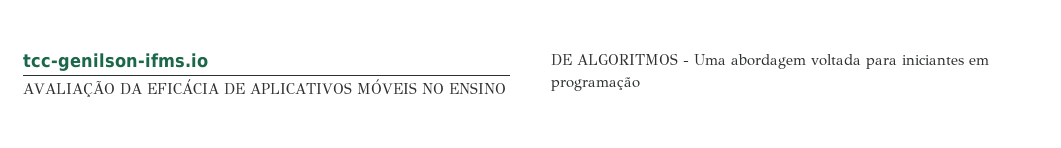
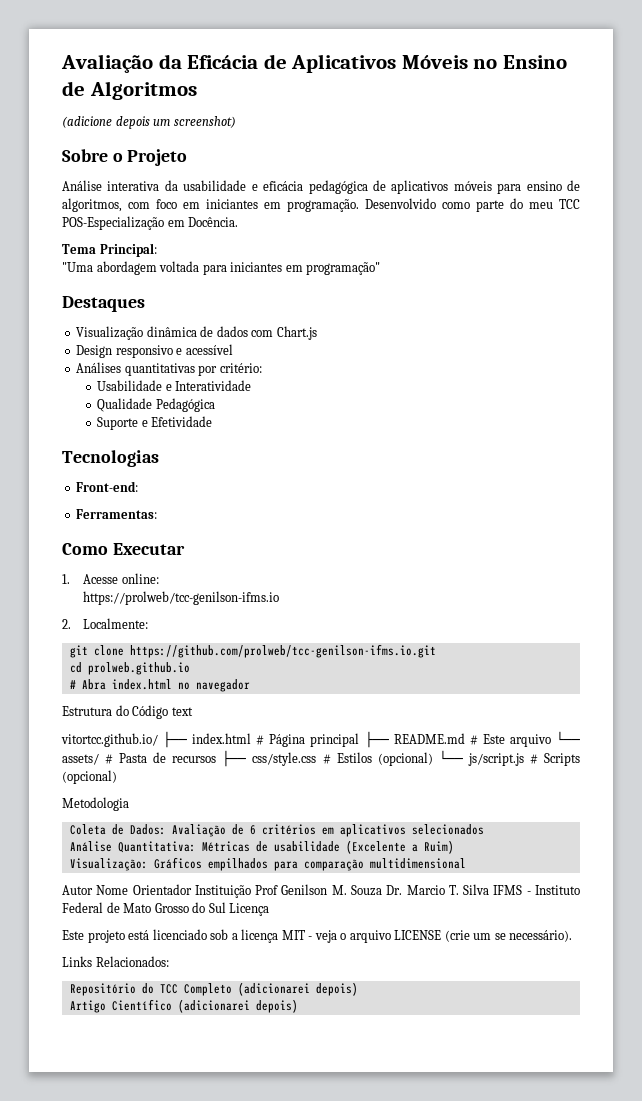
- tcc-genilson-ifms.io
- AVALIAÇÃO DA EFICÁCIA DE APLICATIVOS MÓVEIS NO ENSINO DE ALGORITMOS - Uma abordagem voltada para iniciantes em programação
+ Avaliação da Eficácia de Aplicativos Móveis no Ensino de Algoritmos
+ (adicione depois um screenshot)
+ Sobre o Projeto
+ Análise interativa da usabilidade e eficácia pedagógica de aplicativos móveis para ensino de algoritmos, com foco em iniciantes em programação. Desenvolvido como parte do meu TCC POS-Especialização em Docência.
+ Tema Principal:
+ "Uma abordagem voltada para iniciantes em programação"
+ Destaques
+ Visualização dinâmica de dados com Chart.js
+ Design responsivo e acessível
+ Análises quantitativas por critério:
+ Usabilidade e Interatividade
+ Qualidade Pedagógica
+ Suporte e Efetividade
+ Tecnologias
+ Front-end:
+ Ferramentas:
+ Como Executar
+ 1. Acesse online:
+ https://prolweb/tcc-genilson-ifms.io
+ 2. Localmente:
+ git clone https://github.com/prolweb/tcc-genilson-ifms.io.git
+ cd prolweb.github.io
+ # Abra index.html no navegador
+ Estrutura do Código text
+ vitortcc.github.io/ ├── index.html # Página principal ├── README.md # Este arquivo └── assets/ # Pasta de recursos ├── css/style.css # Estilos (opcional) └── js/script.js # Scripts (opcional)
+ Metodologia
+ Coleta de Dados: Avaliação de 6 critérios em aplicativos selecionados
+ Análise Quantitativa: Métricas de usabilidade (Excelente a Ruim)
+ Visualização: Gráficos empilhados para comparação multidimensional
+ Autor Nome Orientador Instituição Prof Genilson M. Souza Dr. Marcio T. Silva IFMS - Instituto Federal de Mato Grosso do Sul Licença
+ Este projeto está licenciado sob a licença MIT - veja o arquivo LICENSE (crie um se necessário).
+ Links Relacionados:
+ Repositório do TCC Completo (adicionarei depois)
+ Artigo Científico (adicionarei depois)

